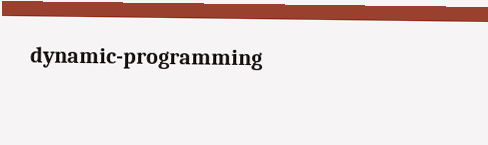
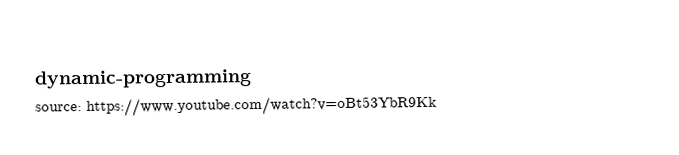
+ source: https://www.youtube.com/watch?v=oBt53YbR9Kk

